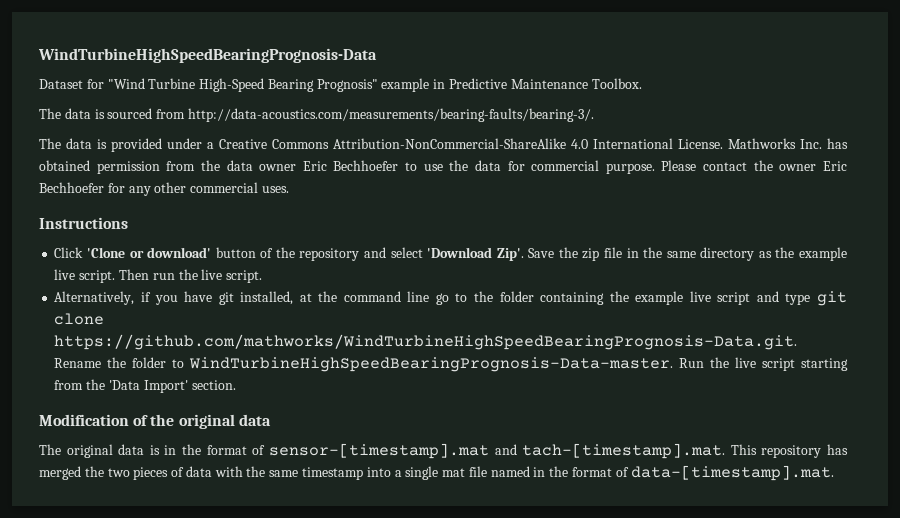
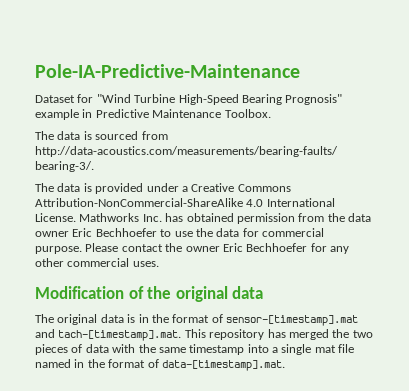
- WindTurbineHighSpeedBearingPrognosis-Data
+ Pole-IA-Predictive-Maintenance
- Instructions
- Click 'Clone or download' button of the repository and select 'Download Zip'. Save the zip file in the same directory as the example live script. Then run the live script.
- Alternatively, if you have git installed, at the command line go to the folder containing the example live script and type git clone https://github.com/mathworks/WindTurbineHighSpeedBearingPrognosis-Data.git. Rename the folder to WindTurbineHighSpeedBearingPrognosis-Data-master. Run the live script starting from the 'Data Import' section.

